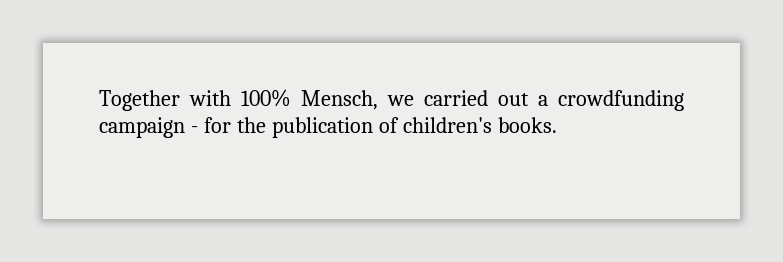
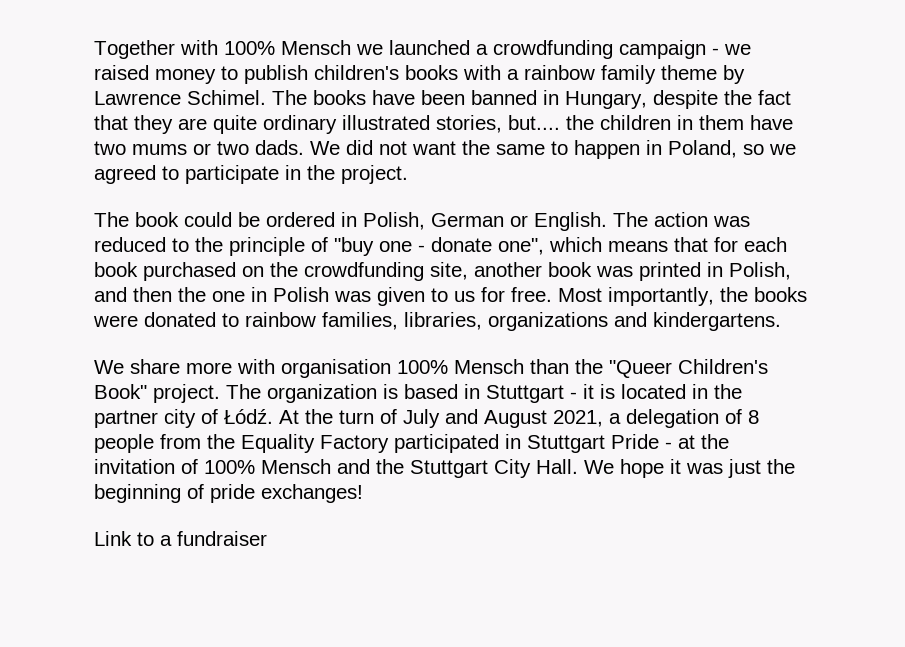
- Together with 100% Mensch, we carried out a crowdfunding campaign - for the publication of children's books.
+ Together with 100% Mensch we launched a crowdfunding campaign - we raised money to publish children's books with a rainbow family theme by Lawrence Schimel. The books have been banned in Hungary, despite the fact that they are quite ordinary illustrated stories, but.... the children in them have two mums or two dads. We did not want the same to happen in Poland, so we agreed to participate in the project.
+ The book could be ordered in Polish, German or English. The action was reduced to the principle of "buy one - donate one", which means that for each book purchased on the crowdfunding site, another book was printed in Polish, and then the one in Polish was given to us for free. Most importantly, the books were donated to rainbow families, libraries, organizations and kindergartens.
+ We share more with organisation 100% Mensch than the "Queer Children's Book" project. The organization is based in Stuttgart - it is located in the partner city of Łódź. At the turn of July and August 2021, a delegation of 8 people from the Equality Factory participated in Stuttgart Pride - at the invitation of 100% Mensch and the Stuttgart City Hall. We hope it was just the beginning of pride exchanges!
+ Link to a fundraiser

